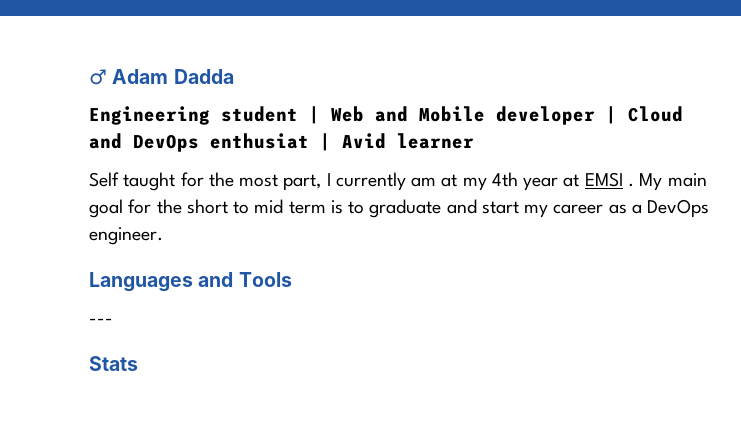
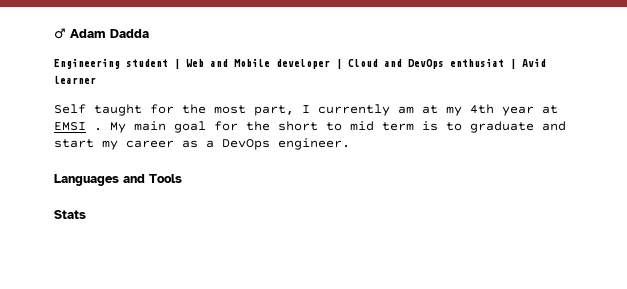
- ---

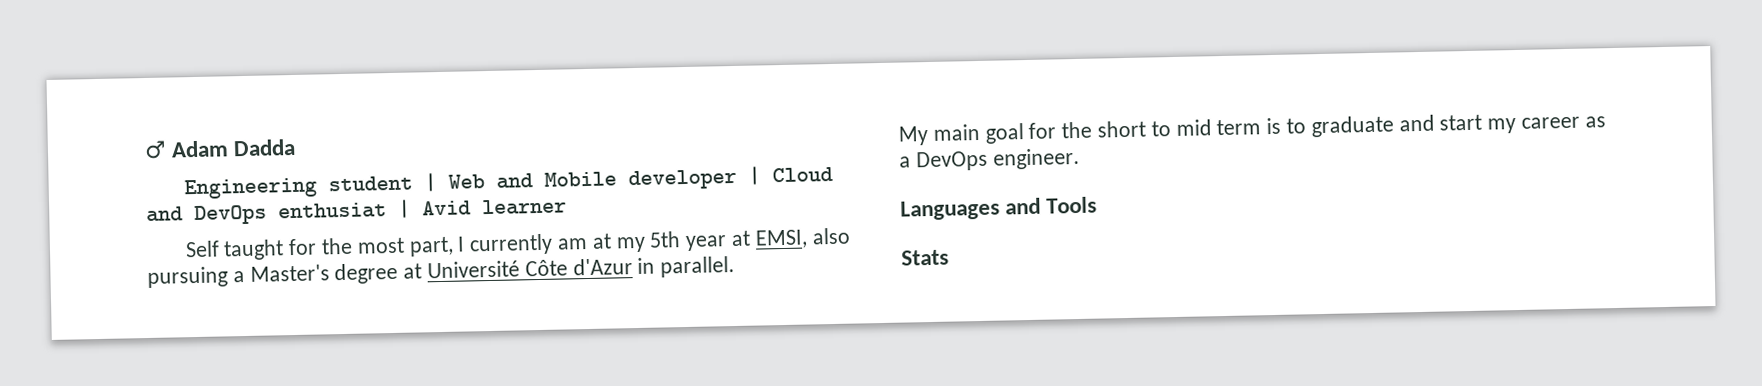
- Self taught for the most part, I currently am at my 4th year at EMSI . My main goal for the short to mid term is to graduate and start my career as a DevOps engineer.
+ Self taught for the most part, I currently am at my 5th year at EMSI, also pursuing a Master's degree at Université Côte d'Azur in parallel.
+ My main goal for the short to mid term is to graduate and start my career as a DevOps engineer.

